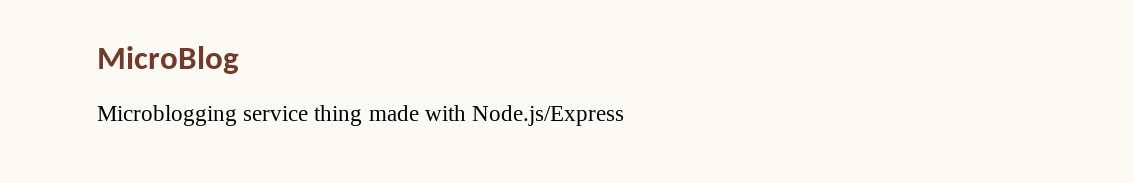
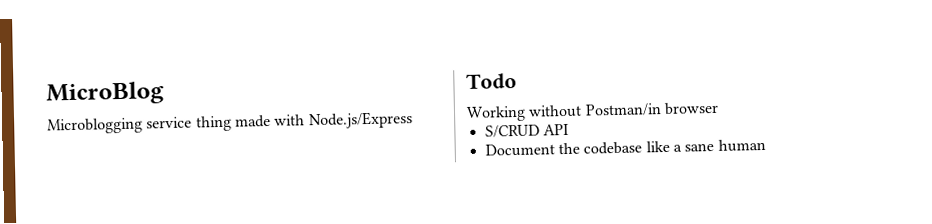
+ Todo
+ Working without Postman/in browser
+ S/CRUD API
+ Document the codebase like a sane human

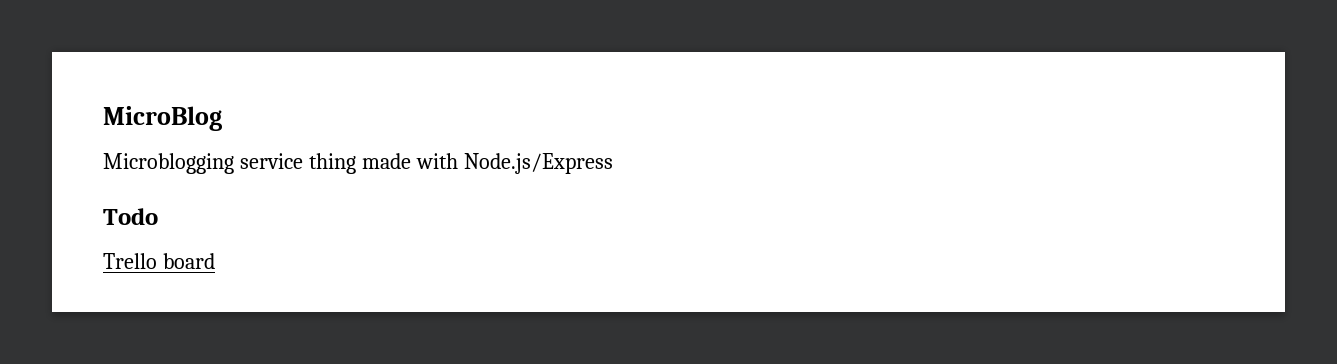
- Working without Postman/in browser
- S/CRUD API
- Document the codebase like a sane human
+ Trello board

